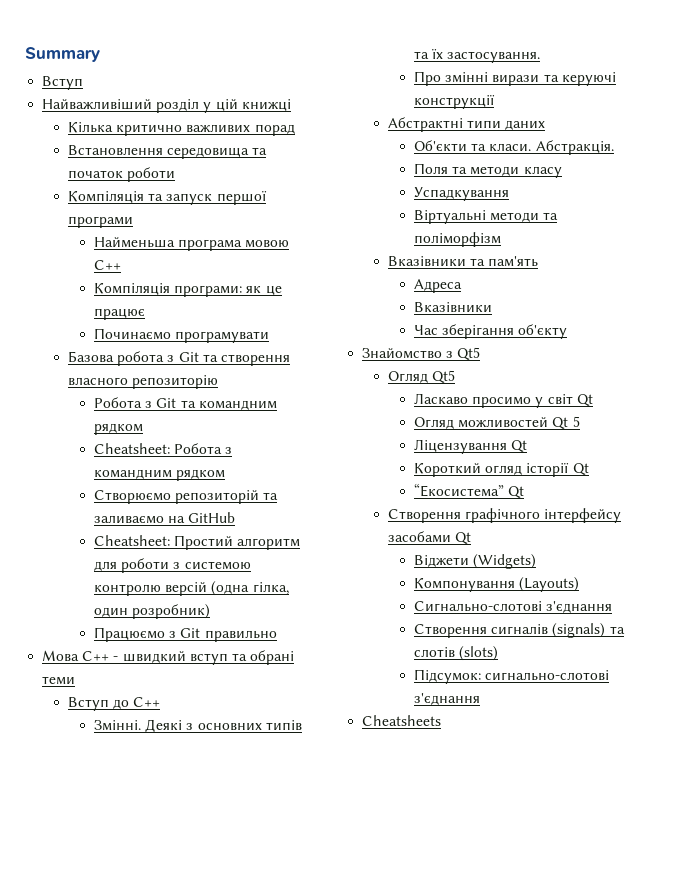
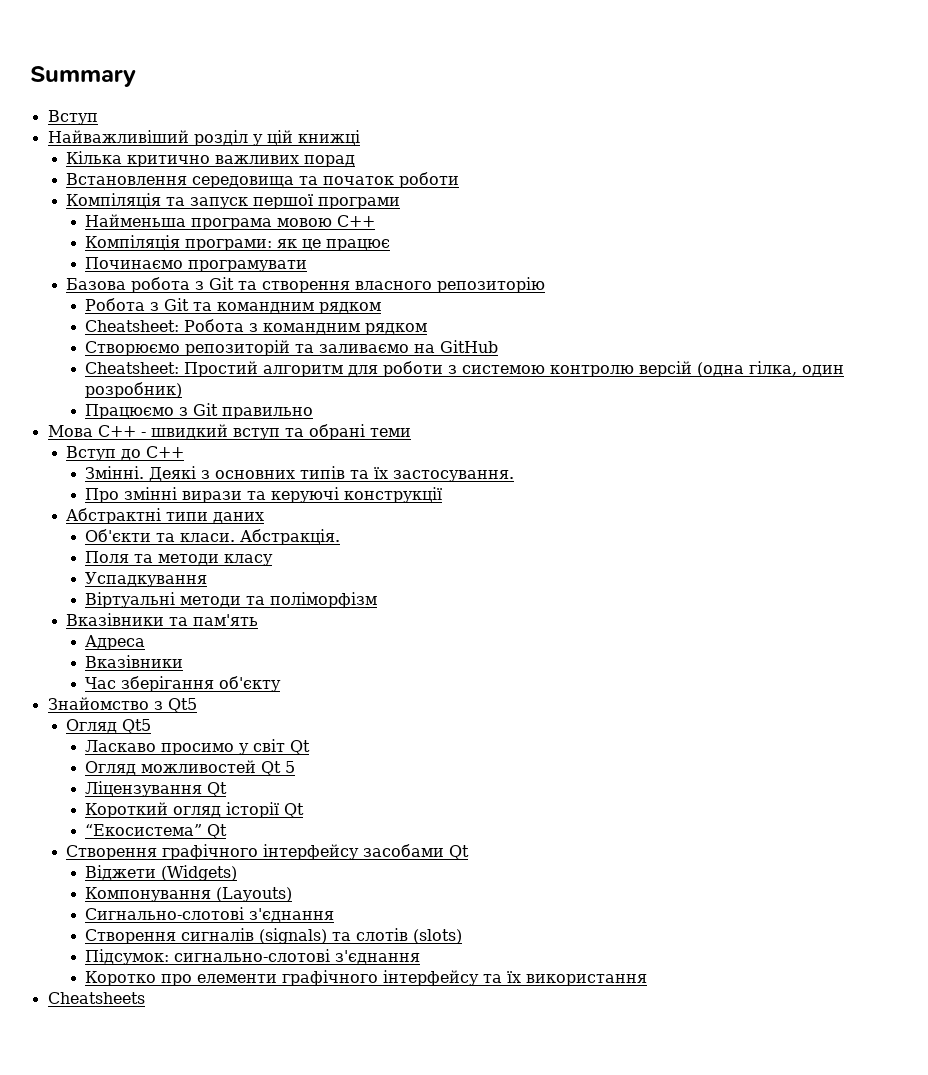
+ Коротко про елементи графічного інтерфейсу та їх використання

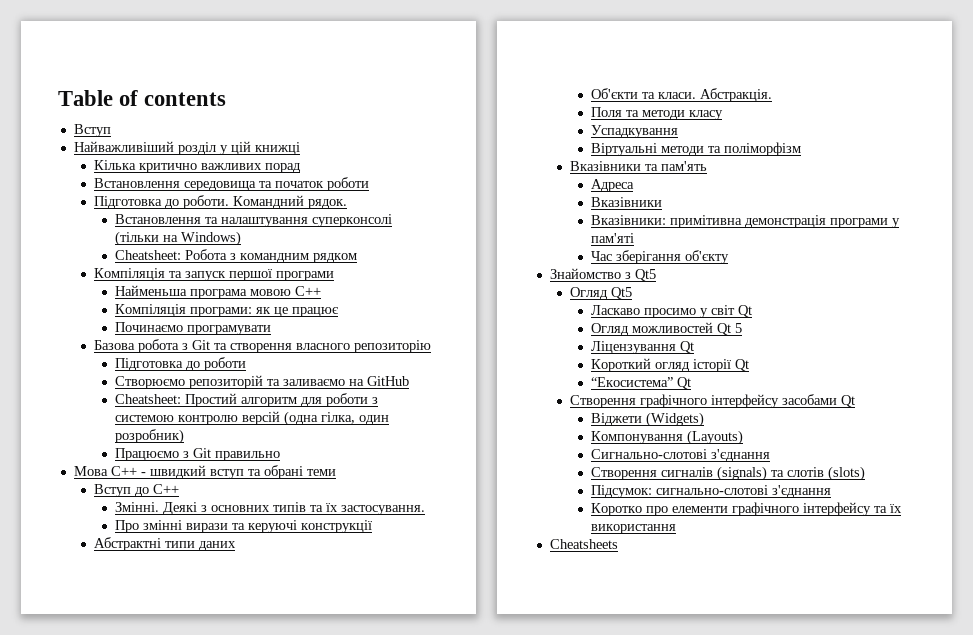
- Summary
+ Table of contents
+ Підготовка до роботи. Командний рядок.
+ Встановлення та налаштування суперконсолі (тільки на Windows)
+ Cheatsheet: Робота з командним рядком
- Робота з Git та командним рядком
- Cheatsheet: Робота з командним рядком
+ Підготовка до роботи
+ Вказівники: примітивна демонстрація програми у пам'яті

